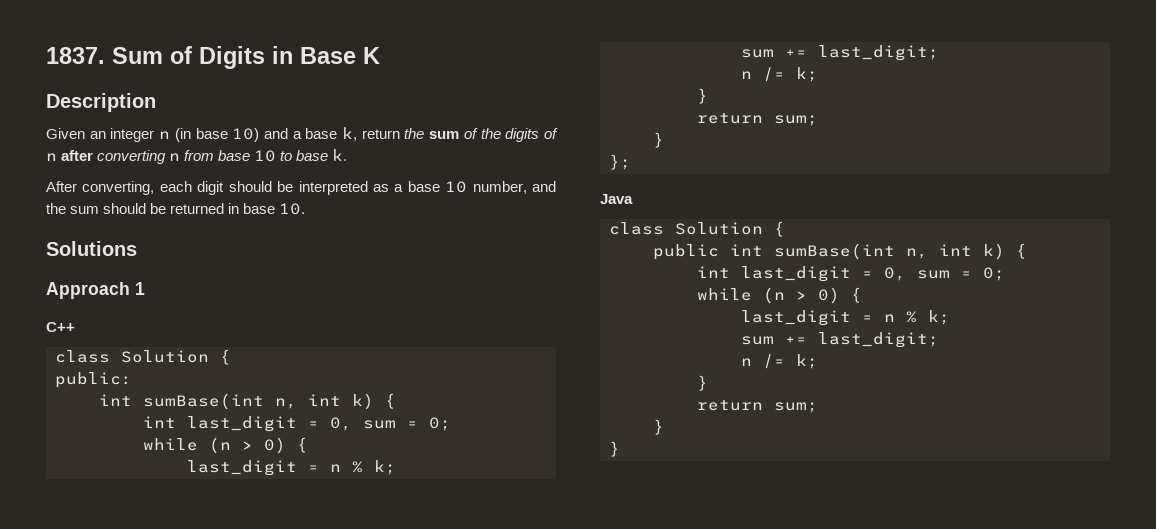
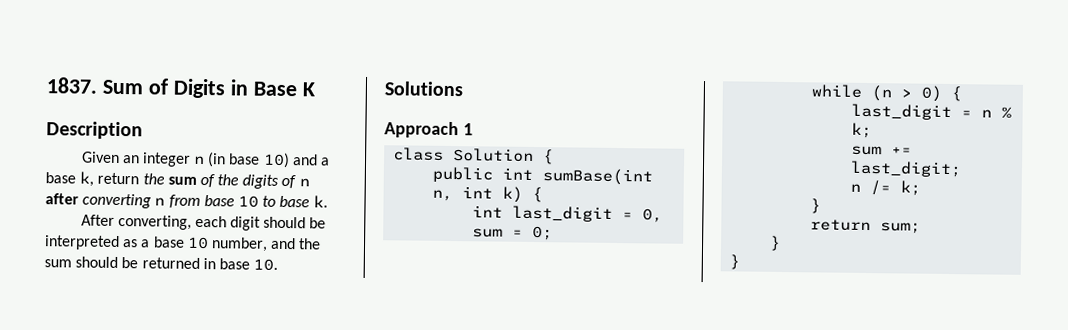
- C++
- class Solution {
- public:
- int sumBase(int n, int k) {
- int last_digit = 0, sum = 0;
- while (n > 0) {
- last_digit = n % k;
- sum += last_digit;
- n /= k;
- }
- return sum;
- }
- };
- Java

